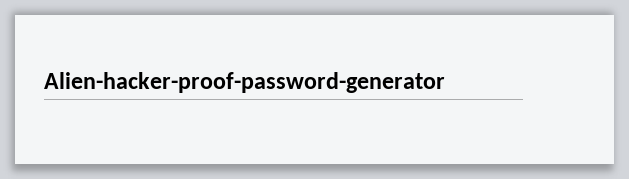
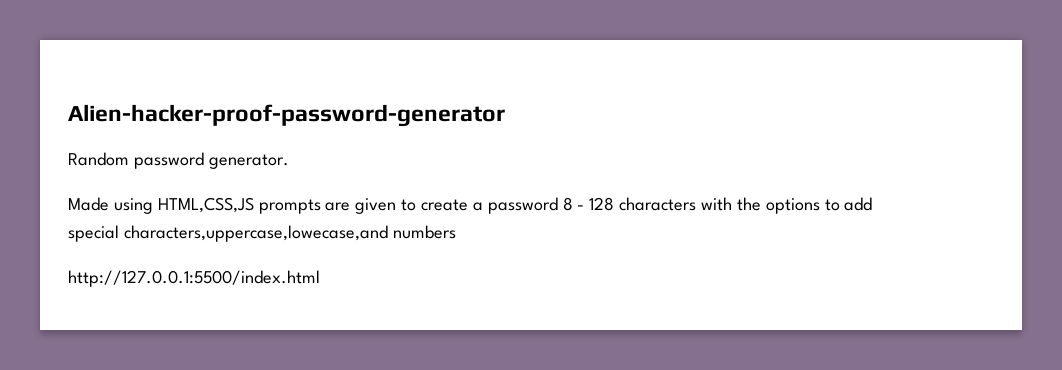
+ Random password generator.
+ Made using HTML,CSS,JS prompts are given to create a password 8 - 128 characters with the options to add special characters,uppercase,lowecase,and numbers
+ http://127.0.0.1:5500/index.html

